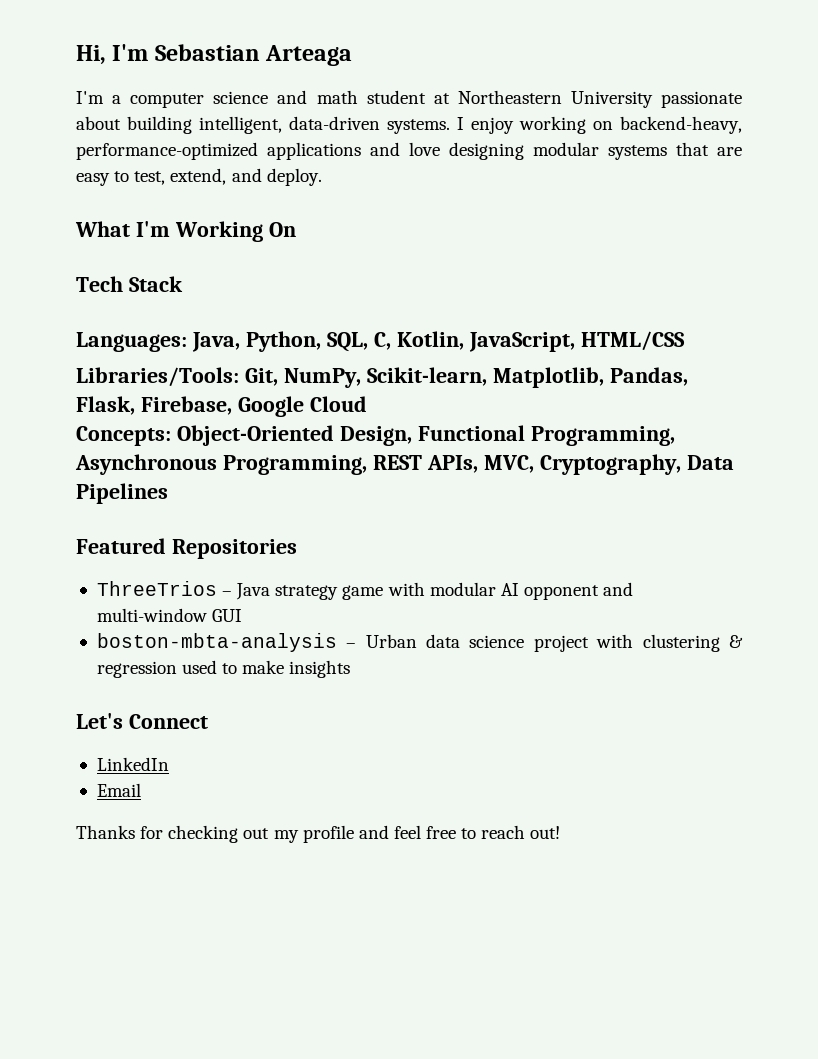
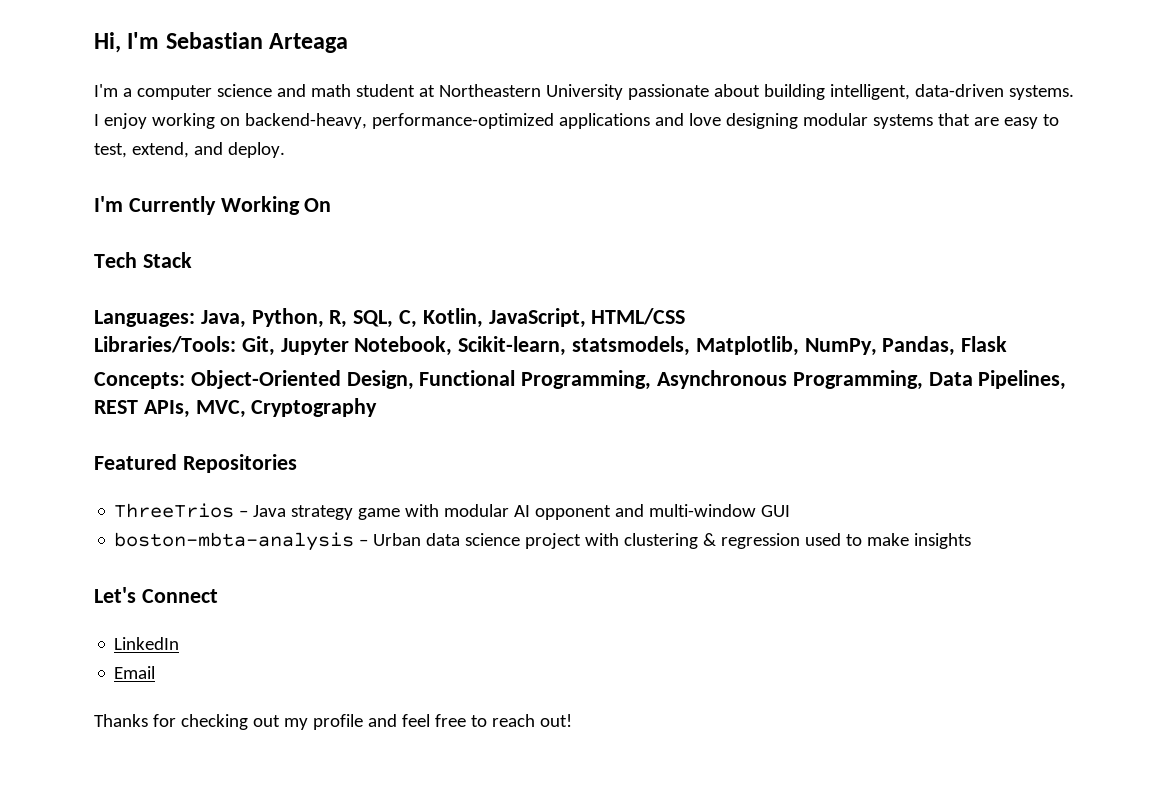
- What I'm Working On
+ I'm Currently Working On
- Languages: Java, Python, SQL, C, Kotlin, JavaScript, HTML/CSS
+ Languages: Java, Python, R, SQL, C, Kotlin, JavaScript, HTML/CSS
- Libraries/Tools: Git, NumPy, Scikit-learn, Matplotlib, Pandas, Flask, Firebase, Google Cloud
+ Libraries/Tools: Git, Jupyter Notebook, Scikit-learn, statsmodels, Matplotlib, NumPy, Pandas, Flask
- Concepts: Object-Oriented Design, Functional Programming, Asynchronous Programming, REST APIs, MVC, Cryptography, Data Pipelines
+ Concepts: Object-Oriented Design, Functional Programming, Asynchronous Programming, Data Pipelines, REST APIs, MVC, Cryptography

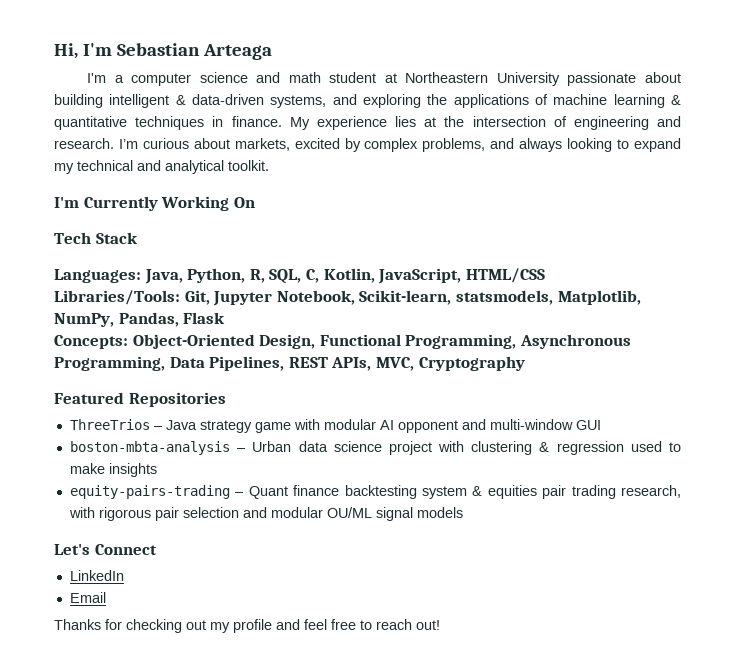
- I'm a computer science and math student at Northeastern University passionate about building intelligent, data-driven systems. I enjoy working on backend-heavy, performance-optimized applications and love designing modular systems that are easy to test, extend, and deploy.
+ I'm a computer science and math student at Northeastern University passionate about building intelligent & data-driven systems, and exploring the applications of machine learning & quantitative techniques in finance. My experience lies at the intersection of engineering and research. I’m curious about markets, excited by complex problems, and always looking to expand my technical and analytical toolkit.
+ equity-pairs-trading – Quant finance backtesting system & equities pair trading research, with rigorous pair selection and modular OU/ML signal models

